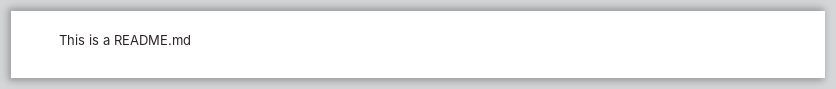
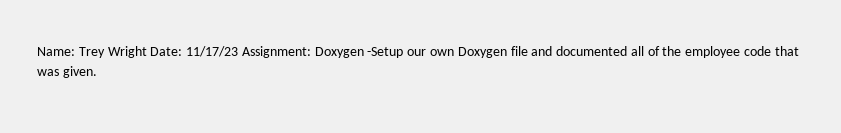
- This is a README.md
+ Name: Trey Wright Date: 11/17/23 Assignment: Doxygen -Setup our own Doxygen file and documented all of the employee code that was given.

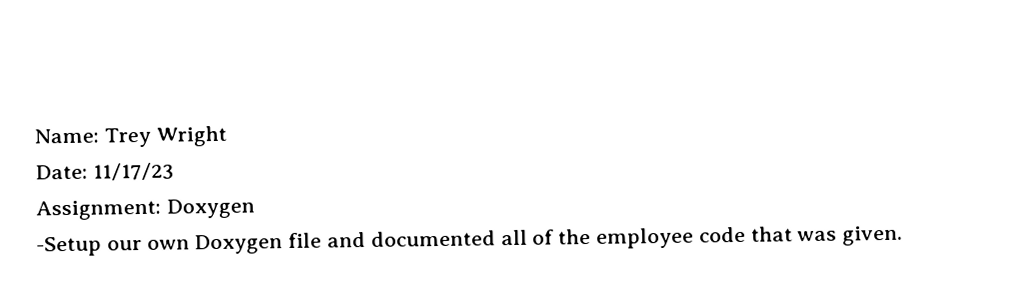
- Name: Trey Wright Date: 11/17/23 Assignment: Doxygen -Setup our own Doxygen file and documented all of the employee code that was given.
+ Name: Trey Wright
+ Date: 11/17/23
+ Assignment: Doxygen
+ -Setup our own Doxygen file and documented all of the employee code that was given.

